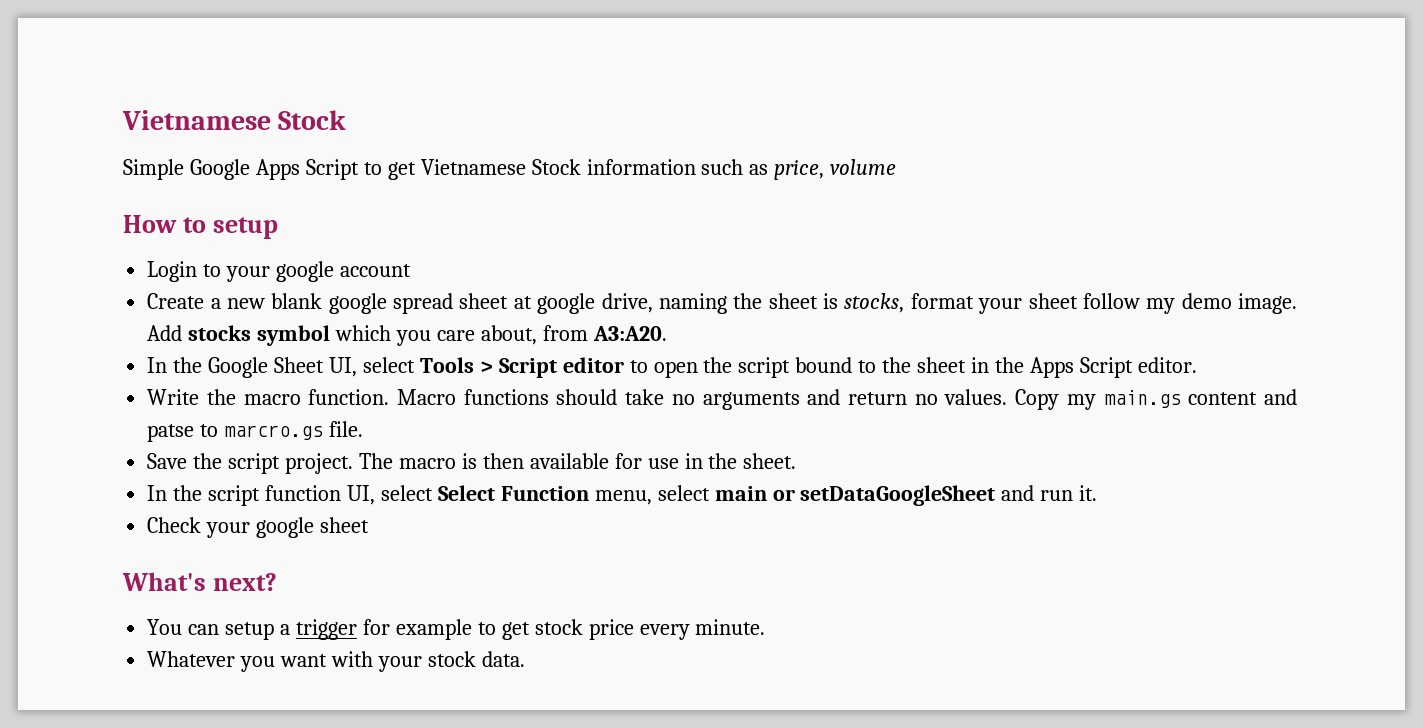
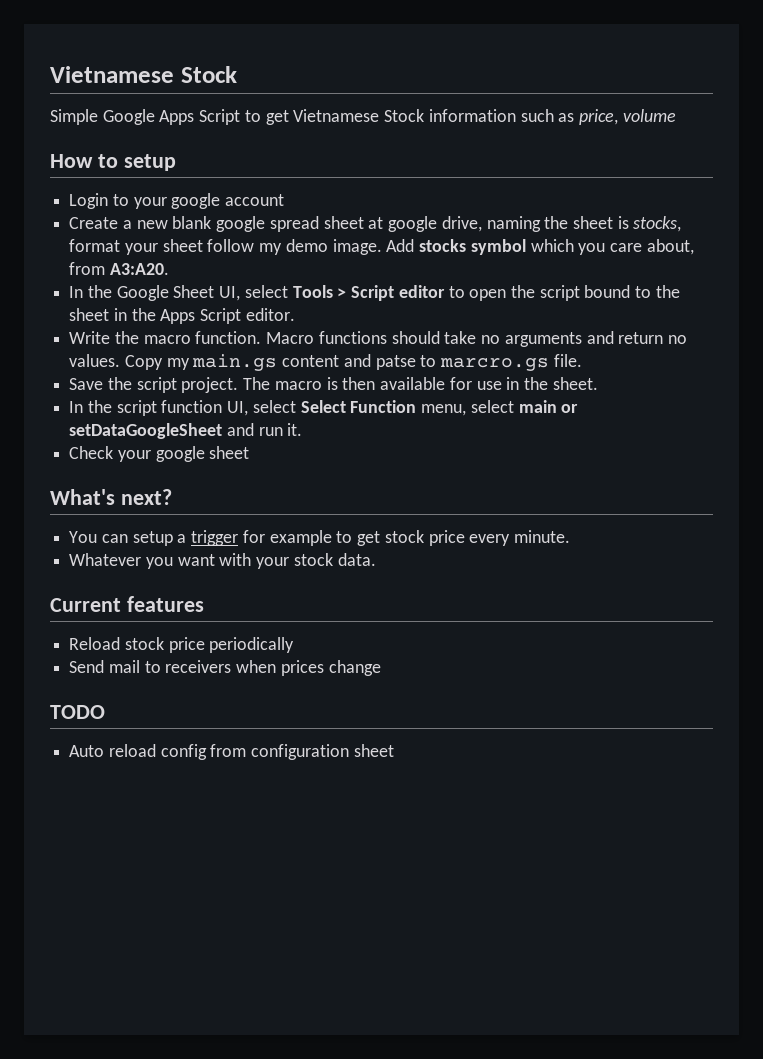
+ Current features
+ Reload stock price periodically
+ Send mail to receivers when prices change
+ TODO
+ Auto reload config from configuration sheet

